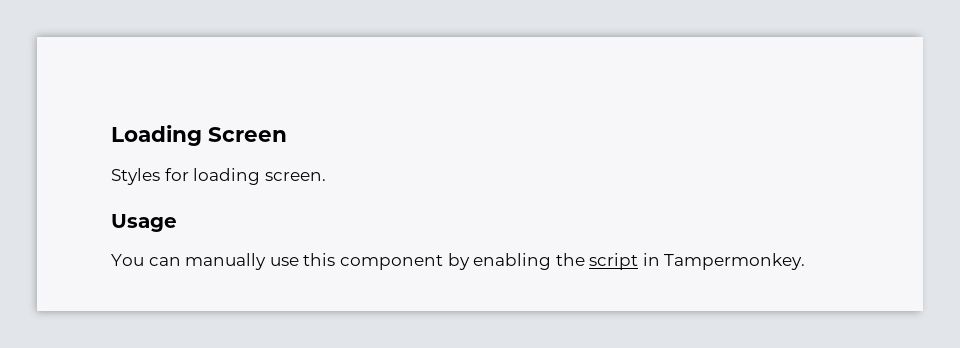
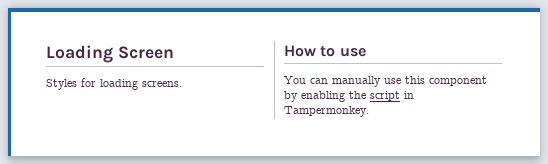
- Styles for loading screen.
- Usage
+ Styles for loading screens.
+ How to use

